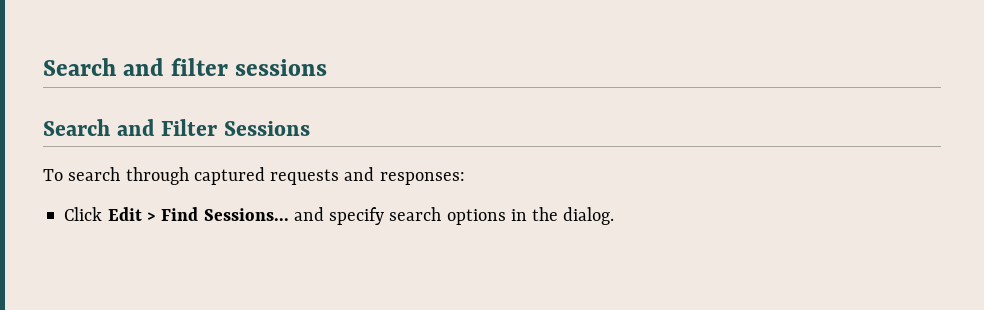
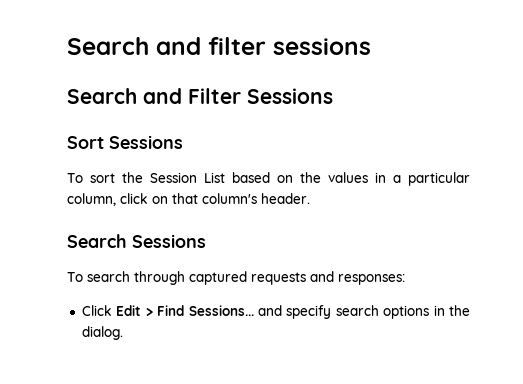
+ Sort Sessions
+ To sort the Session List based on the values in a particular column, click on that column's header.
+ Search Sessions

